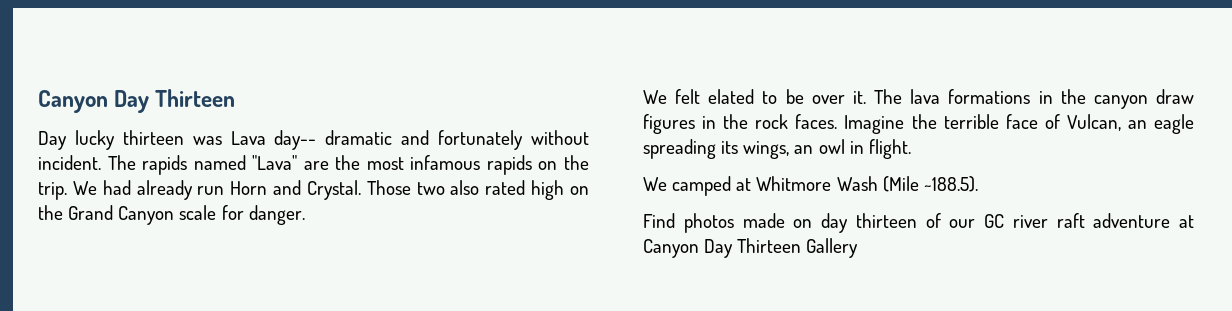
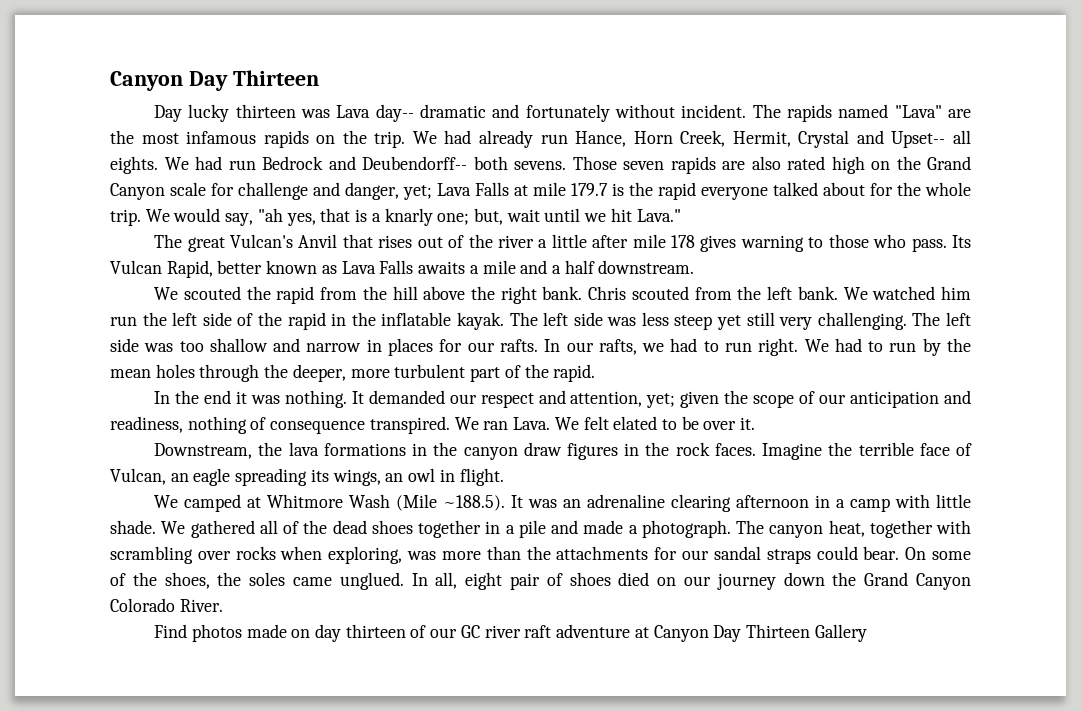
- We had already run Horn and Crystal. Those two also rated high on the Grand Canyon scale for danger.
- We felt elated to be over it. The lava formations in the canyon draw figures in the rock faces.
+ We had already run Hance, Horn Creek, Hermit, Crystal and Upset-- all eights. We had run Bedrock and Deubendorff-- both sevens. Those seven rapids are also rated high on the Grand Canyon scale for challenge and danger, yet; Lava Falls at mile 179.7 is the rapid everyone talked about for the whole trip. We would say, "ah yes, that is a knarly one; but, wait until we hit Lava."
+ The great Vulcan's Anvil that rises out of the river a little after mile 178 gives warning to those who pass. Its Vulcan Rapid, better known as Lava Falls awaits a mile and a half downstream.
+ We scouted the rapid from the hill above the right bank. Chris scouted from the left bank. We watched him run the left side of the rapid in the inflatable kayak. The left side was less steep yet still very challenging. The left side was too shallow and narrow in places for our rafts. In our rafts, we had to run right. We had to run by the mean holes through the deeper, more turbulent part of the rapid.
+ In the end it was nothing. It demanded our respect and attention, yet; given the scope of our anticipation and readiness, nothing of consequence transpired. We ran Lava. We felt elated to be over it.
+ Downstream, the lava formations in the canyon draw figures in the rock faces.
- We camped at Whitmore Wash (Mile ~188.5).
+ We camped at Whitmore Wash (Mile ~188.5). It was an adrenaline clearing afternoon in a camp with little shade. We gathered all of the dead shoes together in a pile and made a photograph. The canyon heat, together with scrambling over rocks when exploring, was more than the attachments for our sandal straps could bear. On some of the shoes, the soles came unglued. In all, eight pair of shoes died on our journey down the Grand Canyon Colorado River.

